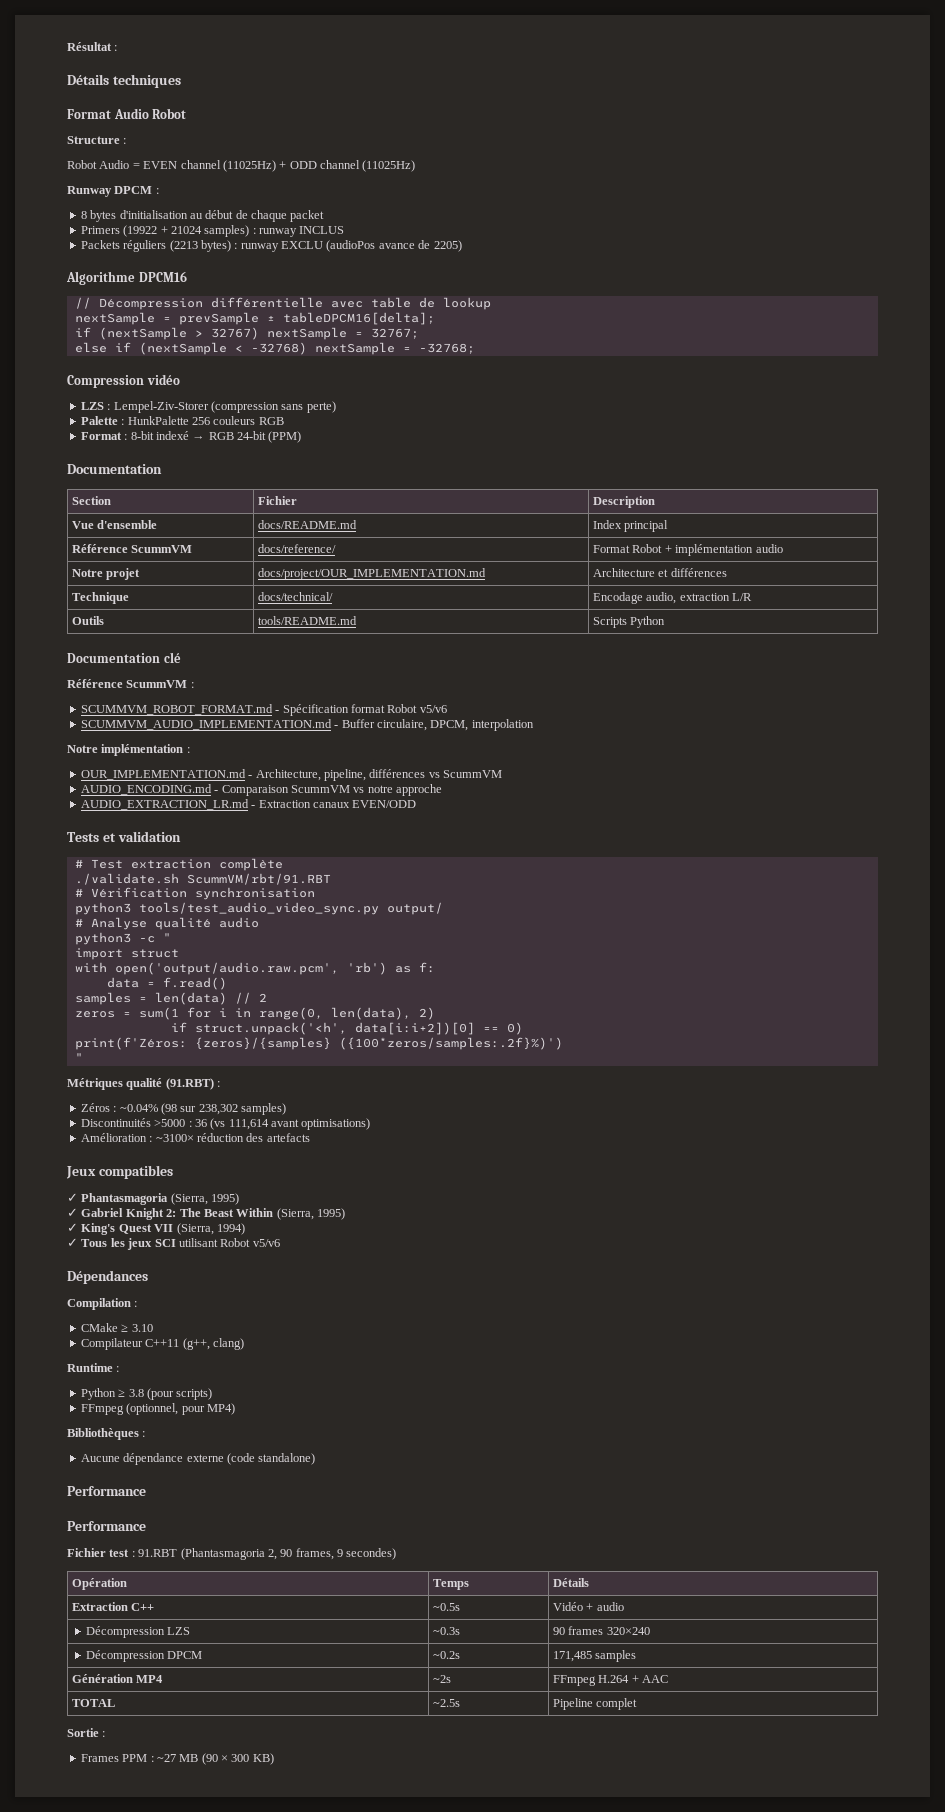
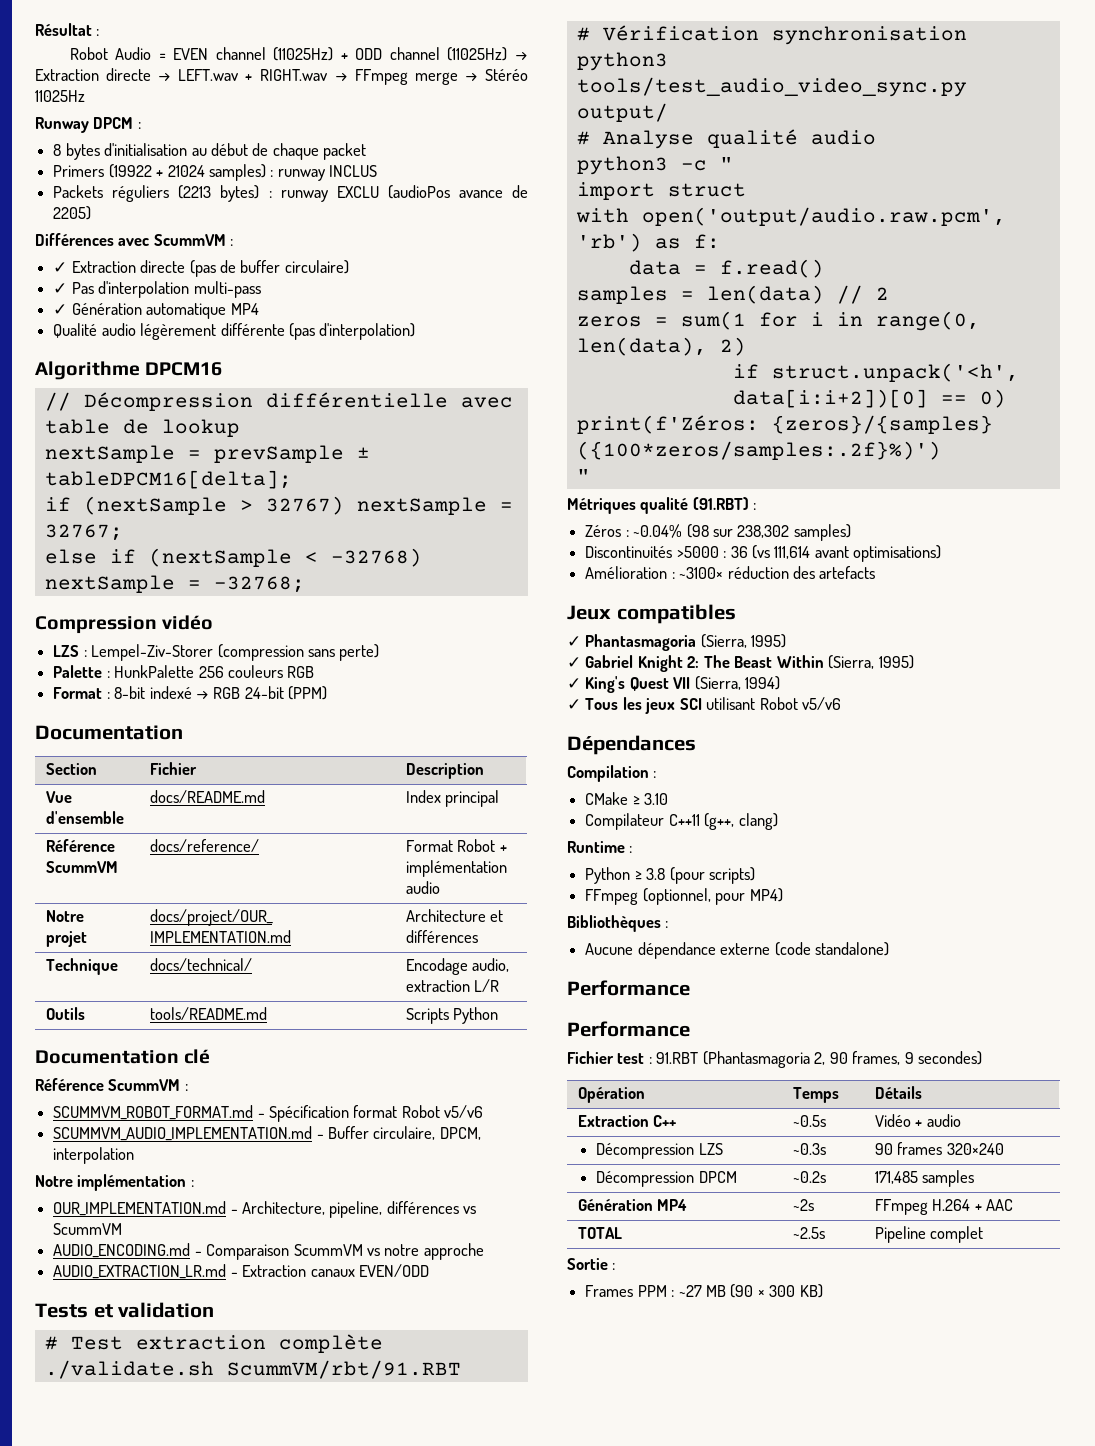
- Détails techniques
- Format Audio Robot
- Structure :
- Robot Audio = EVEN channel (11025Hz) + ODD channel (11025Hz)
+ Robot Audio = EVEN channel (11025Hz) + ODD channel (11025Hz) → Extraction directe → LEFT.wav + RIGHT.wav → FFmpeg merge → Stéréo 11025Hz
+ Différences avec ScummVM :
+ ✓ Extraction directe (pas de buffer circulaire)
+ ✓ Pas d'interpolation multi-pass
+ ✓ Génération automatique MP4
+ Qualité audio légèrement différente (pas d'interpolation)

